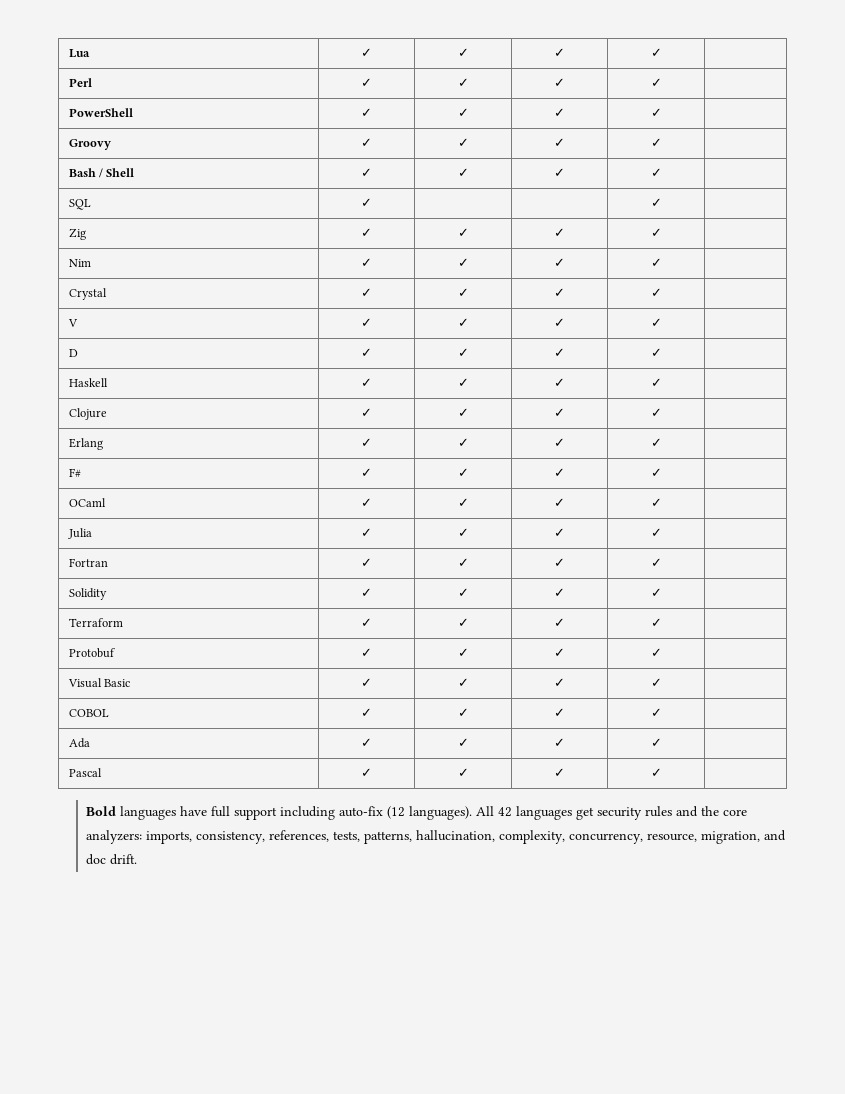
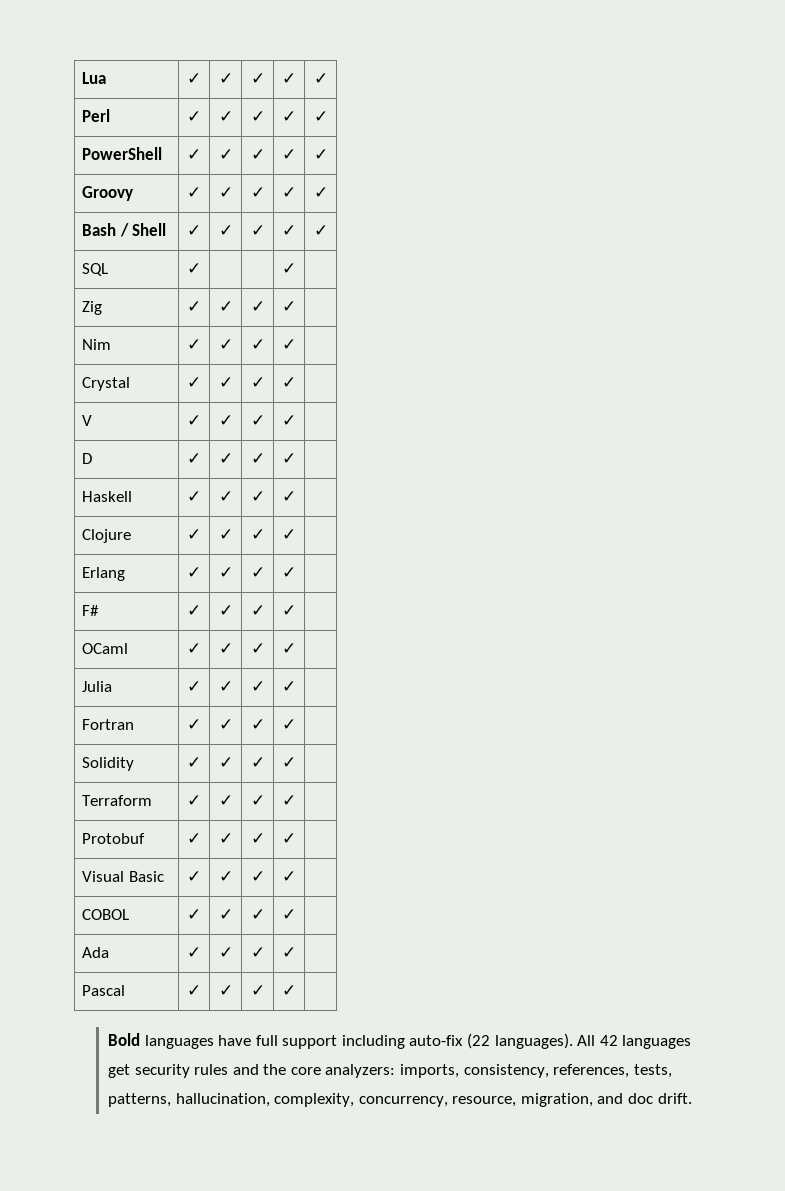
- Lua | ✓ | ✓ | ✓ | ✓ |
+ Lua | ✓ | ✓ | ✓ | ✓ | ✓
- Perl | ✓ | ✓ | ✓ | ✓ |
+ Perl | ✓ | ✓ | ✓ | ✓ | ✓
- PowerShell | ✓ | ✓ | ✓ | ✓ |
+ PowerShell | ✓ | ✓ | ✓ | ✓ | ✓
- Groovy | ✓ | ✓ | ✓ | ✓ |
+ Groovy | ✓ | ✓ | ✓ | ✓ | ✓
- Bash / Shell | ✓ | ✓ | ✓ | ✓ |
+ Bash / Shell | ✓ | ✓ | ✓ | ✓ | ✓
- Bold languages have full support including auto-fix (12 languages).
+ Bold languages have full support including auto-fix (22 languages).

